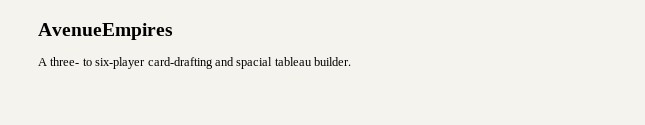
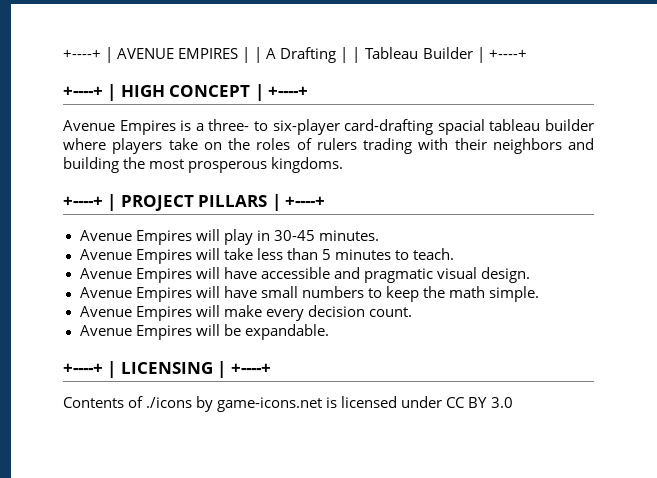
- AvenueEmpires
- A three- to six-player card-drafting and spacial tableau builder.
+ +----+ | AVENUE EMPIRES | | A Drafting | | Tableau Builder | +----+
+ +----+ | HIGH CONCEPT | +----+
+ Avenue Empires is a three- to six-player card-drafting spacial tableau builder where players take on the roles of rulers trading with their neighbors and building the most prosperous kingdoms.
+ +----+ | PROJECT PILLARS | +----+
+ Avenue Empires will play in 30-45 minutes.
+ Avenue Empires will take less than 5 minutes to teach.
+ Avenue Empires will have accessible and pragmatic visual design.
+ Avenue Empires will have small numbers to keep the math simple.
+ Avenue Empires will make every decision count.
+ Avenue Empires will be expandable.
+ +----+ | LICENSING | +----+
+ Contents of ./icons by game-icons.net is licensed under CC BY 3.0

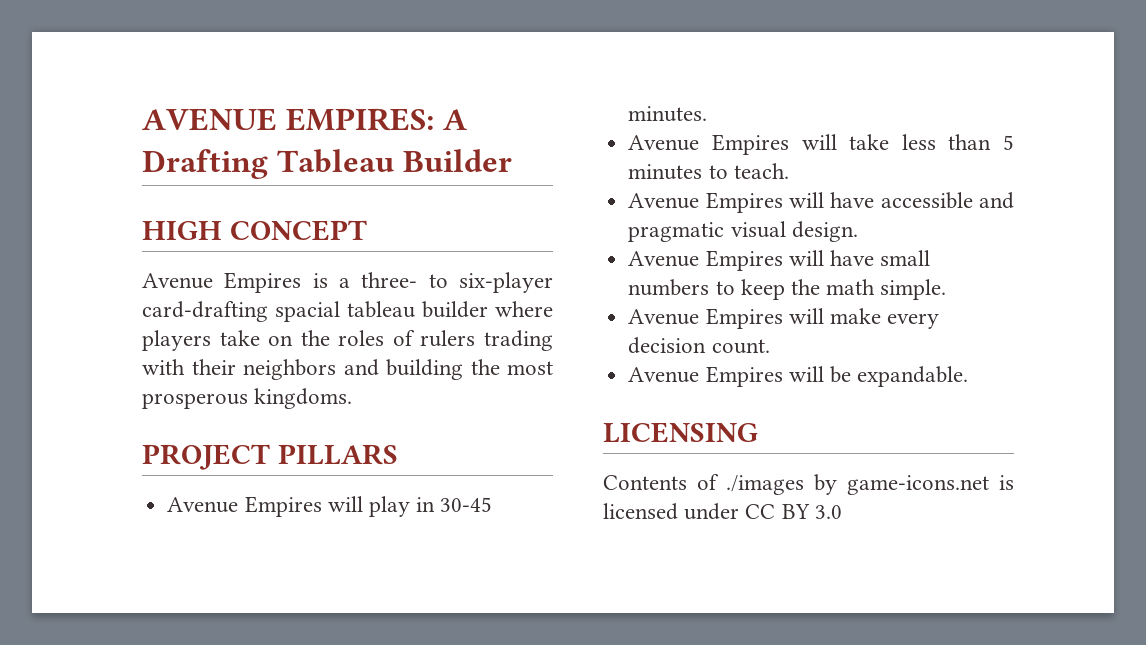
- +----+ | AVENUE EMPIRES | | A Drafting | | Tableau Builder | +----+
- +----+ | HIGH CONCEPT | +----+
+ AVENUE EMPIRES: A Drafting Tableau Builder
+ HIGH CONCEPT
- +----+ | PROJECT PILLARS | +----+
+ PROJECT PILLARS
- +----+ | LICENSING | +----+
+ LICENSING
- Contents of ./icons by game-icons.net is licensed under CC BY 3.0
+ Contents of ./images by game-icons.net is licensed under CC BY 3.0

